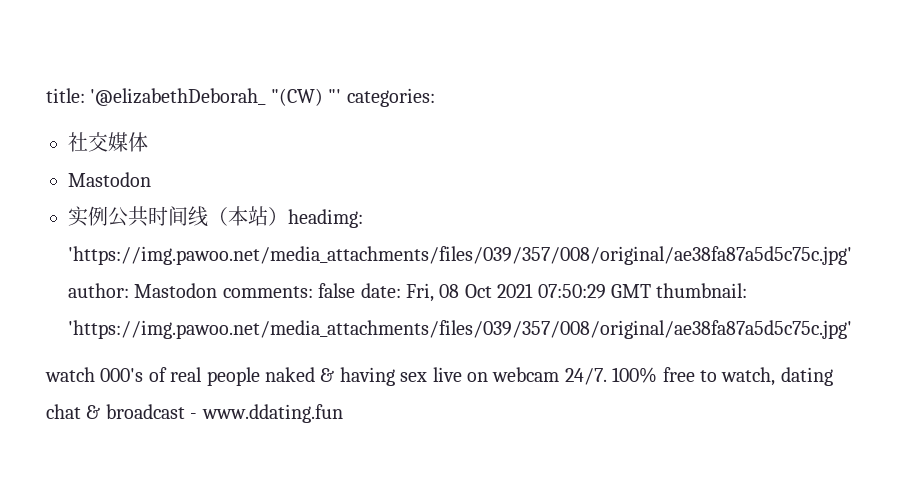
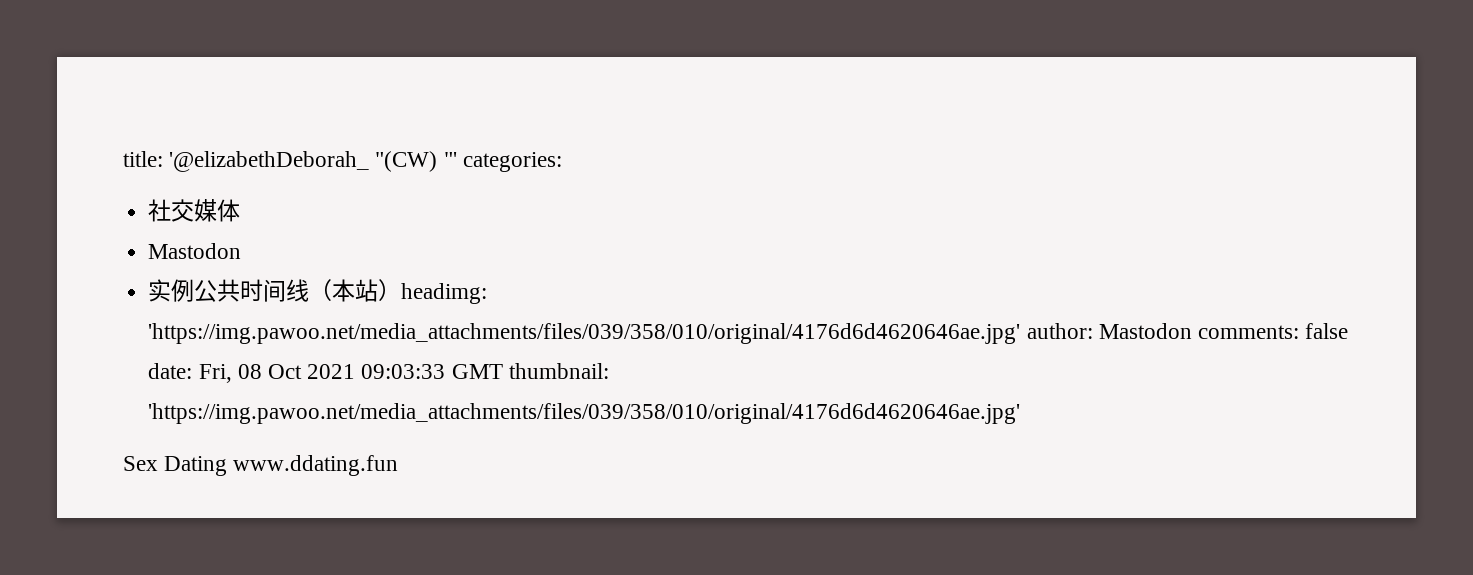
- 实例公共时间线（本站）headimg: 'https://img.pawoo.net/media_attachments/files/039/357/008/original/ae38fa87a5d5c75c.jpg' author: Mastodon comments: false date: Fri, 08 Oct 2021 07:50:29 GMT thumbnail: 'https://img.pawoo.net/media_attachments/files/039/357/008/original/ae38fa87a5d5c75c.jpg'
- watch 000's of real people naked & having sex live on webcam 24/7. 100% free to watch, dating chat & broadcast - www.ddating.fun
+ 实例公共时间线（本站）headimg: 'https://img.pawoo.net/media_attachments/files/039/358/010/original/4176d6d4620646ae.jpg' author: Mastodon comments: false date: Fri, 08 Oct 2021 09:03:33 GMT thumbnail: 'https://img.pawoo.net/media_attachments/files/039/358/010/original/4176d6d4620646ae.jpg'
+ Sex Dating www.ddating.fun

